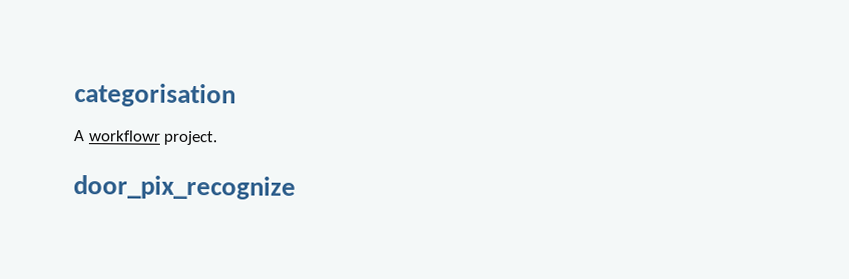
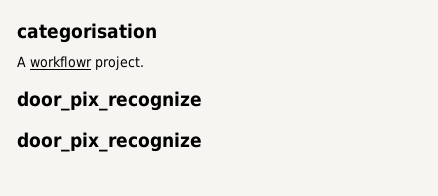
  A workflowr project.
+ door_pix_recognize

